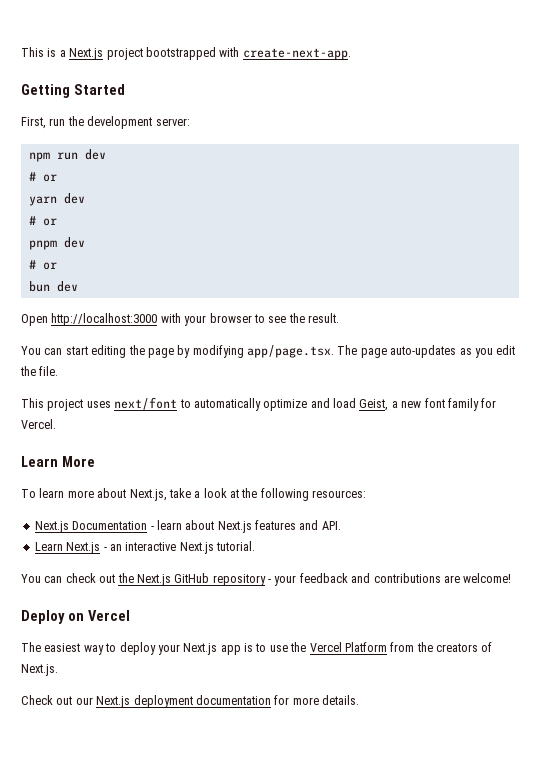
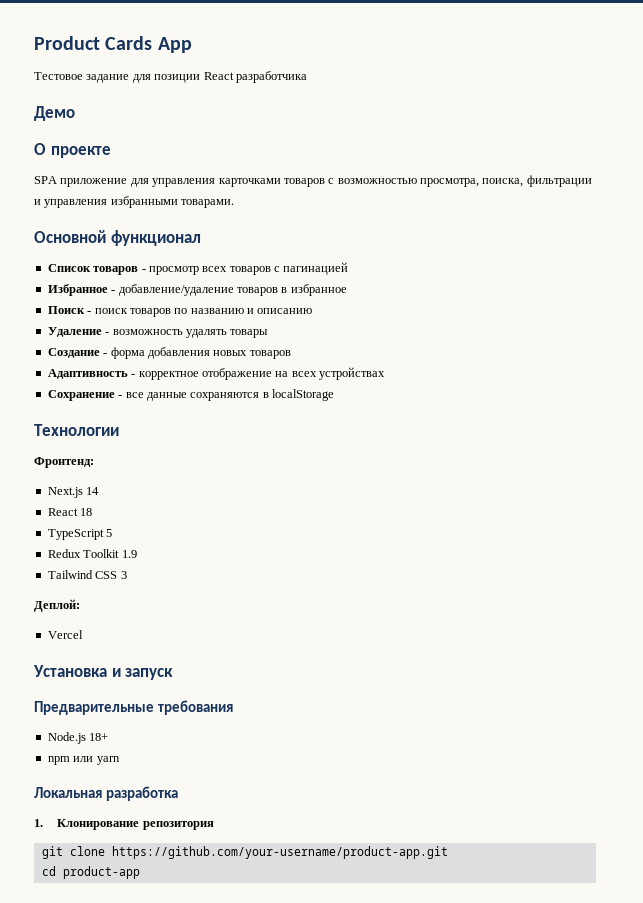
- This is a Next.js project bootstrapped with create-next-app.
- Getting Started
- First, run the development server:
- npm run dev
- # or
- yarn dev
- # or
- pnpm dev
- # or
- bun dev
- Open http://localhost:3000 with your browser to see the result.
- You can start editing the page by modifying app/page.tsx. The page auto-updates as you edit the file.
- This project uses next/font to automatically optimize and load Geist, a new font family for Vercel.
- Learn More
- To learn more about Next.js, take a look at the following resources:
- Next.js Documentation - learn about Next.js features and API.
- Learn Next.js - an interactive Next.js tutorial.
- You can check out the Next.js GitHub repository - your feedback and contributions are welcome!
- Deploy on Vercel
- The easiest way to deploy your Next.js app is to use the Vercel Platform from the creators of Next.js.
- Check out our Next.js deployment documentation for more details.
+ Product Cards App
+ Тестовое задание для позиции React разработчика
+ Демо
+ О проекте
+ SPA приложение для управления карточками товаров с возможностью просмотра, поиска, фильтрации и управления избранными товарами.
+ Основной функционал
+ Список товаров - просмотр всех товаров с пагинацией
+ Избранное - добавление/удаление товаров в избранное
+ Поиск - поиск товаров по названию и описанию
+ Удаление - возможность удалять товары
+ Создание - форма добавления новых товаров
+ Адаптивность - корректное отображение на всех устройствах
+ Сохранение - все данные сохраняются в localStorage
+ Технологии
+ Фронтенд:
+ Next.js 14
+ React 18
+ TypeScript 5
+ Redux Toolkit 1.9
+ Tailwind CSS 3
+ Деплой:
+ Vercel
+ Установка и запуск
+ Предварительные требования
+ Node.js 18+
+ npm или yarn
+ Локальная разработка
+ 1. Клонирование репозитория
+ git clone https://github.com/your-username/product-app.git
+ cd product-app

